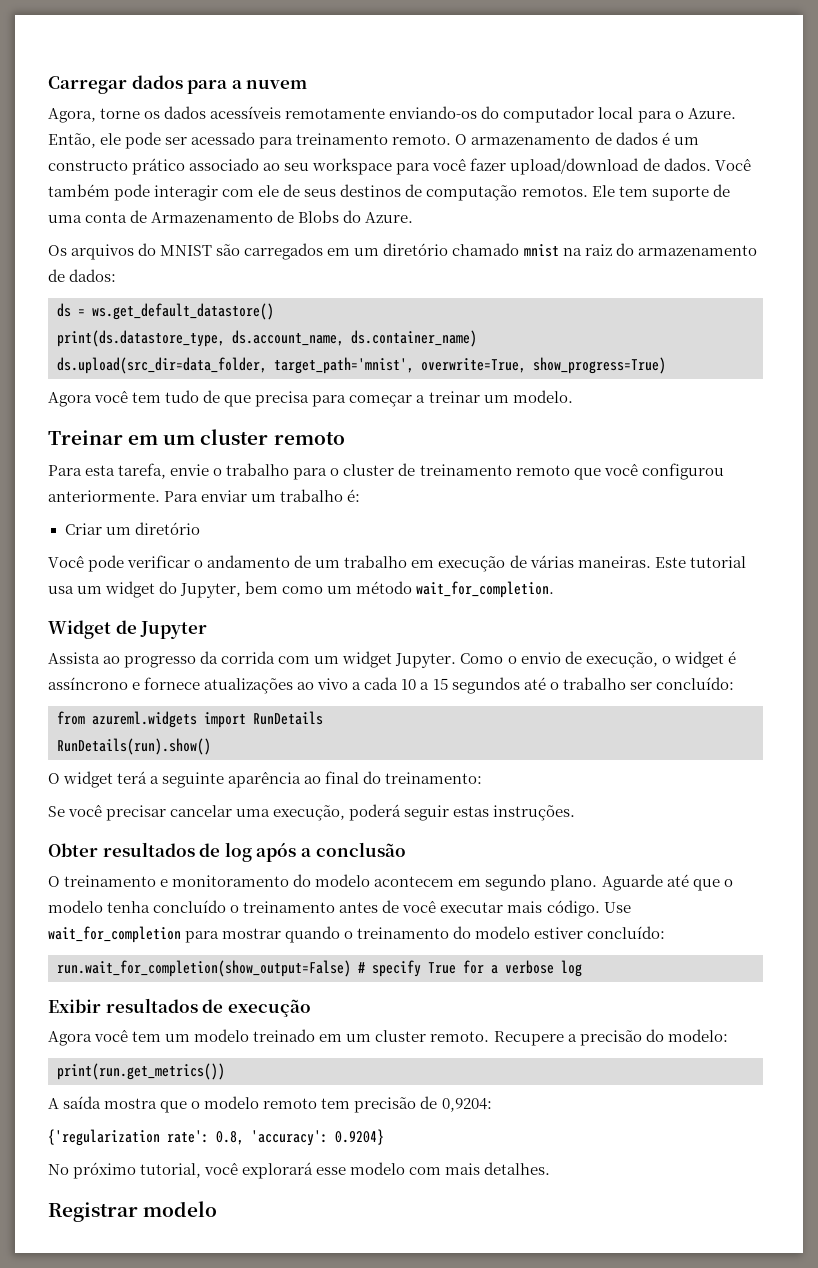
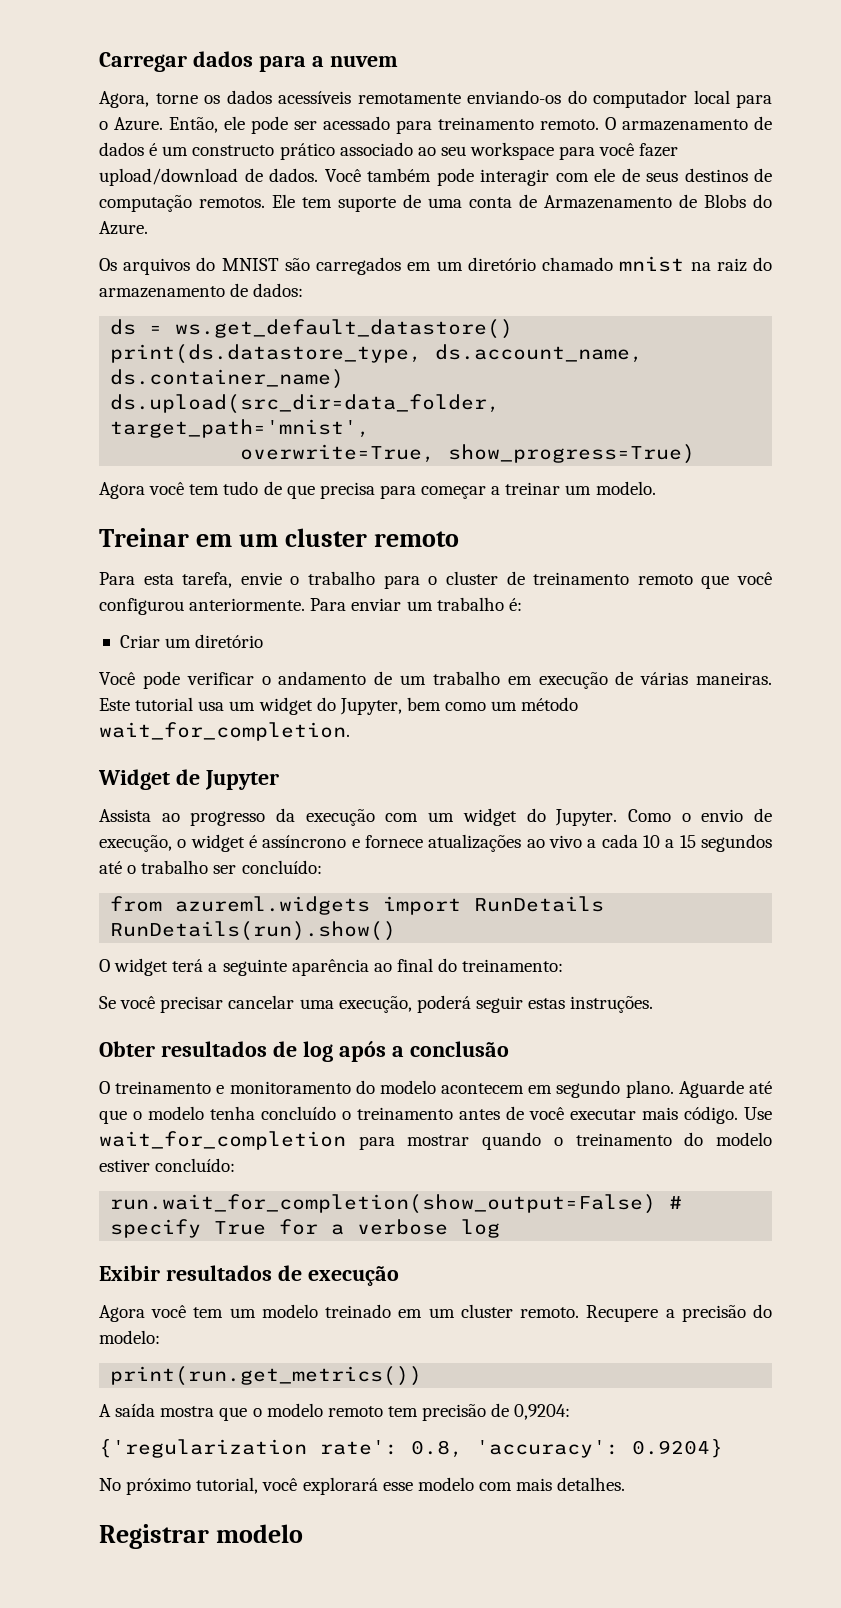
- ds.upload(src_dir=data_folder, target_path='mnist', overwrite=True, show_progress=True)
+ ds.upload(src_dir=data_folder, target_path='mnist',
+ overwrite=True, show_progress=True)
- Assista ao progresso da corrida com um widget Jupyter.
+ Assista ao progresso da execução com um widget do Jupyter.

